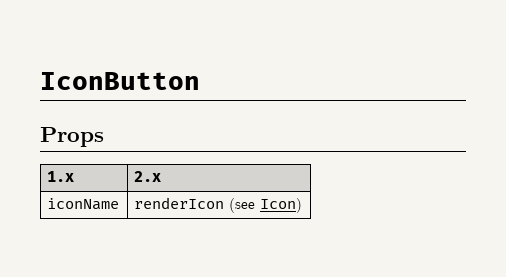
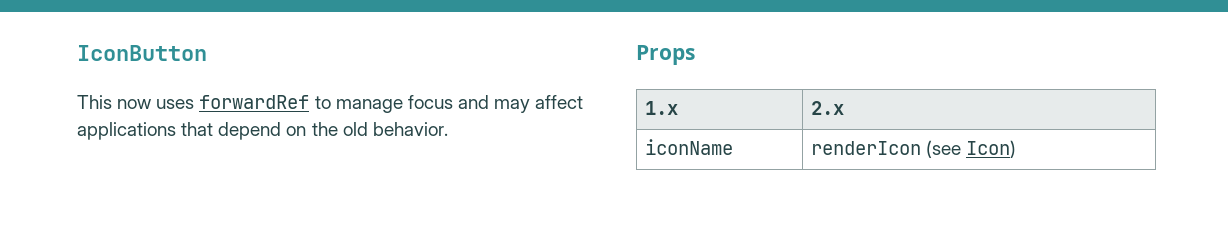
+ This now uses forwardRef to manage focus and may affect applications that depend on the old behavior.

